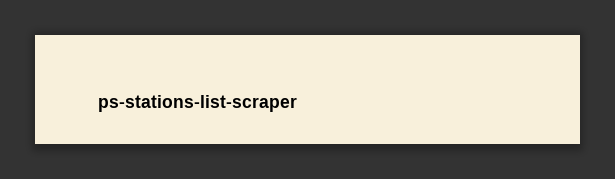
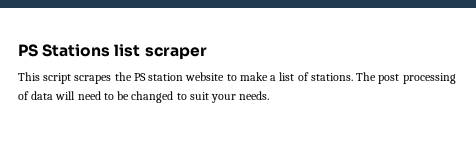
- ps-stations-list-scraper
+ PS Stations list scraper
+ This script scrapes the PS station website to make a list of stations. The post processing of data will need to be changed to suit your needs.

